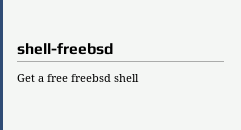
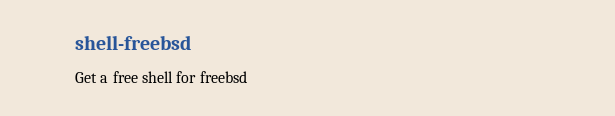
- Get a free freebsd shell
+ Get a free shell for freebsd

